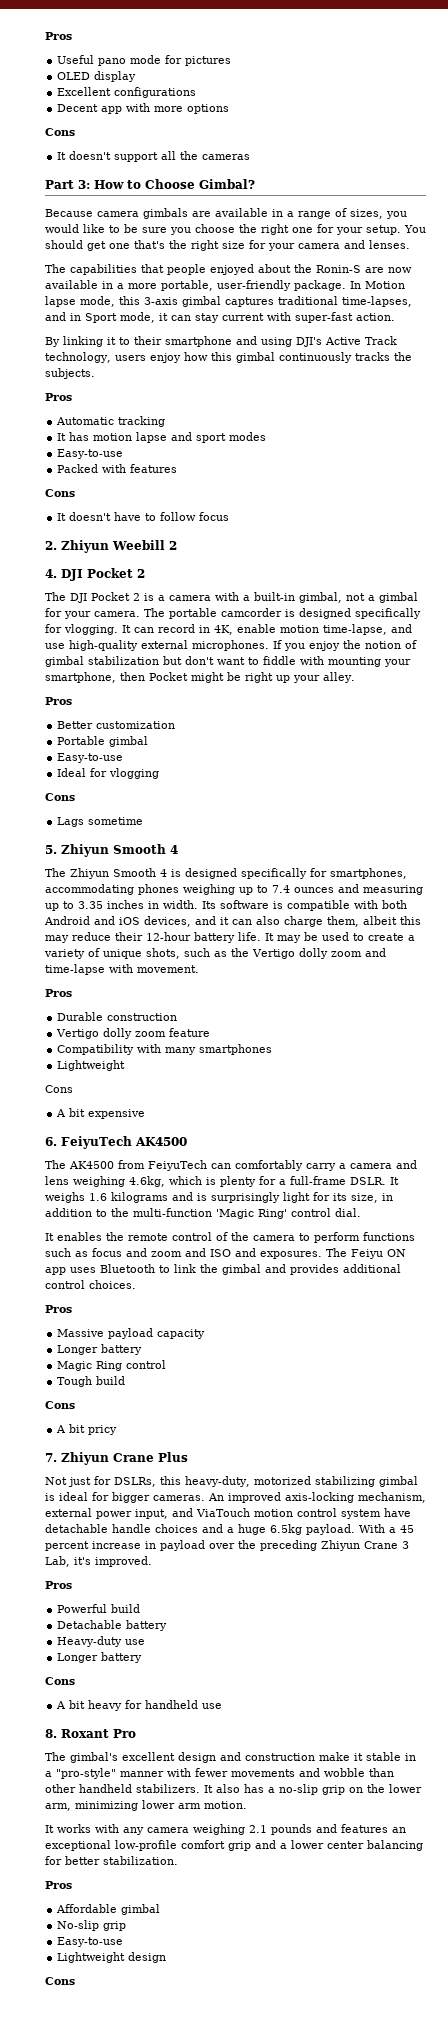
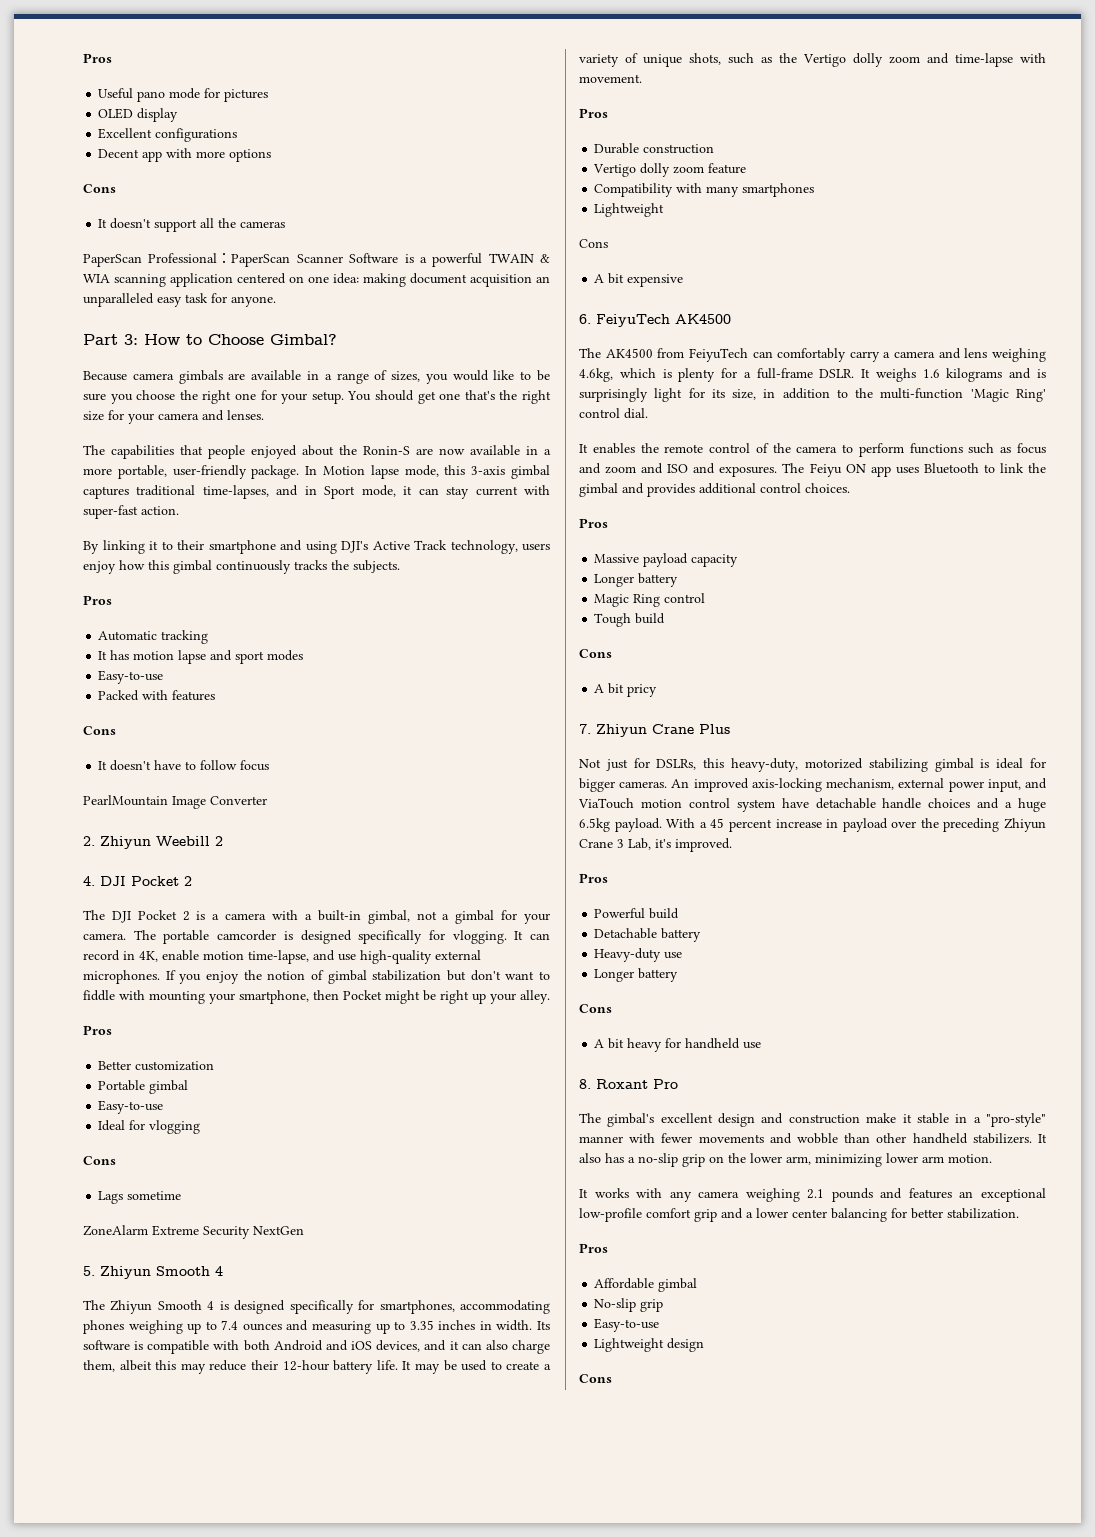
+ PaperScan Professional：PaperScan Scanner Software is a powerful TWAIN & WIA scanning application centered on one idea: making document acquisition an unparalleled easy task for anyone.
+ PearlMountain Image Converter
+ ZoneAlarm Extreme Security NextGen

